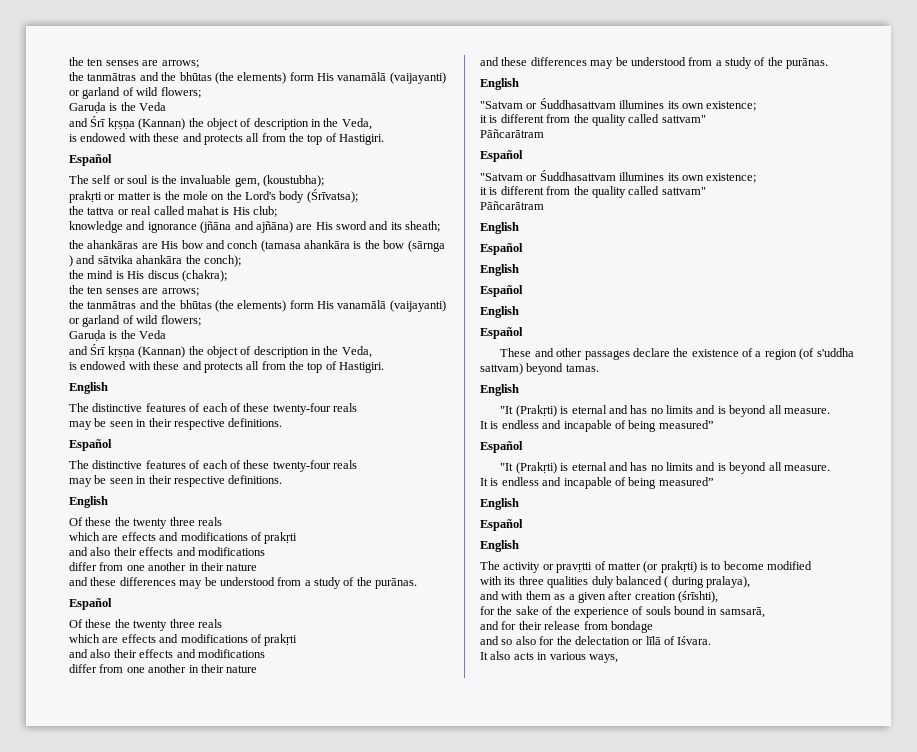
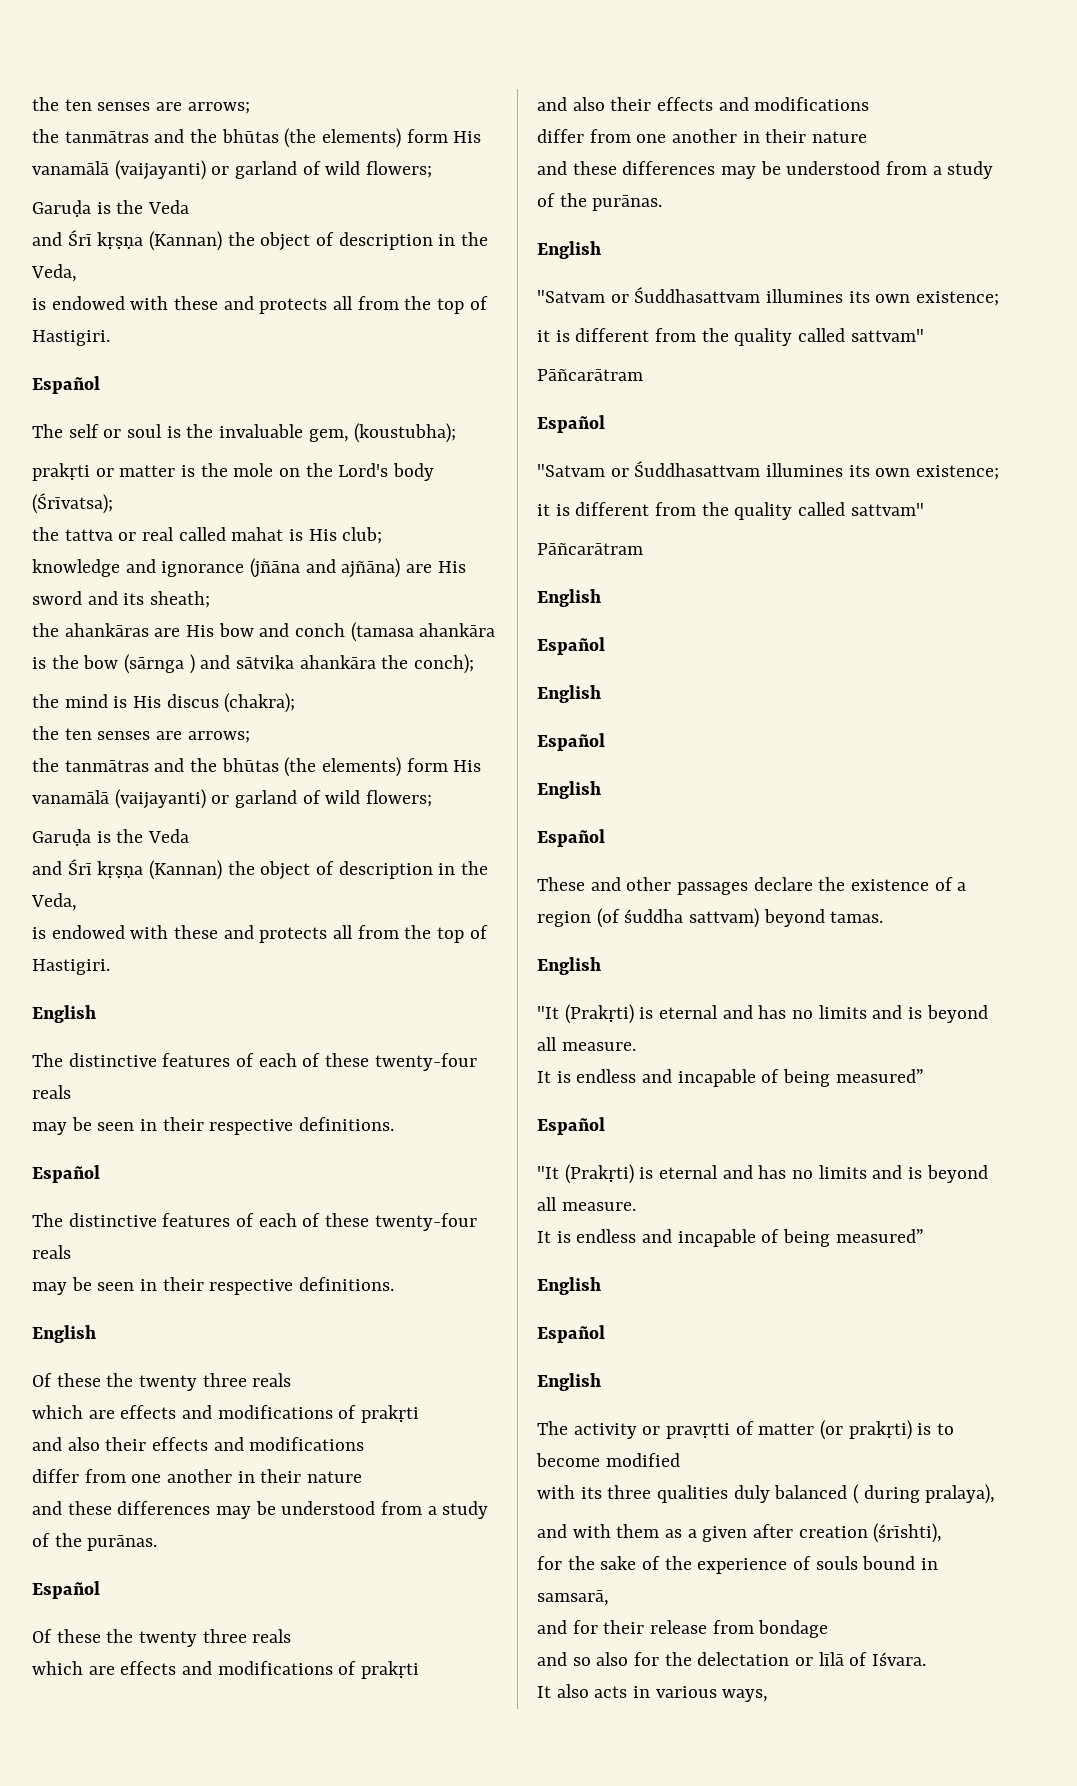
- These and other passages declare the existence of a region (of s'uddha sattvam) beyond tamas.
+ These and other passages declare the existence of a region (of śuddha sattvam) beyond tamas.

